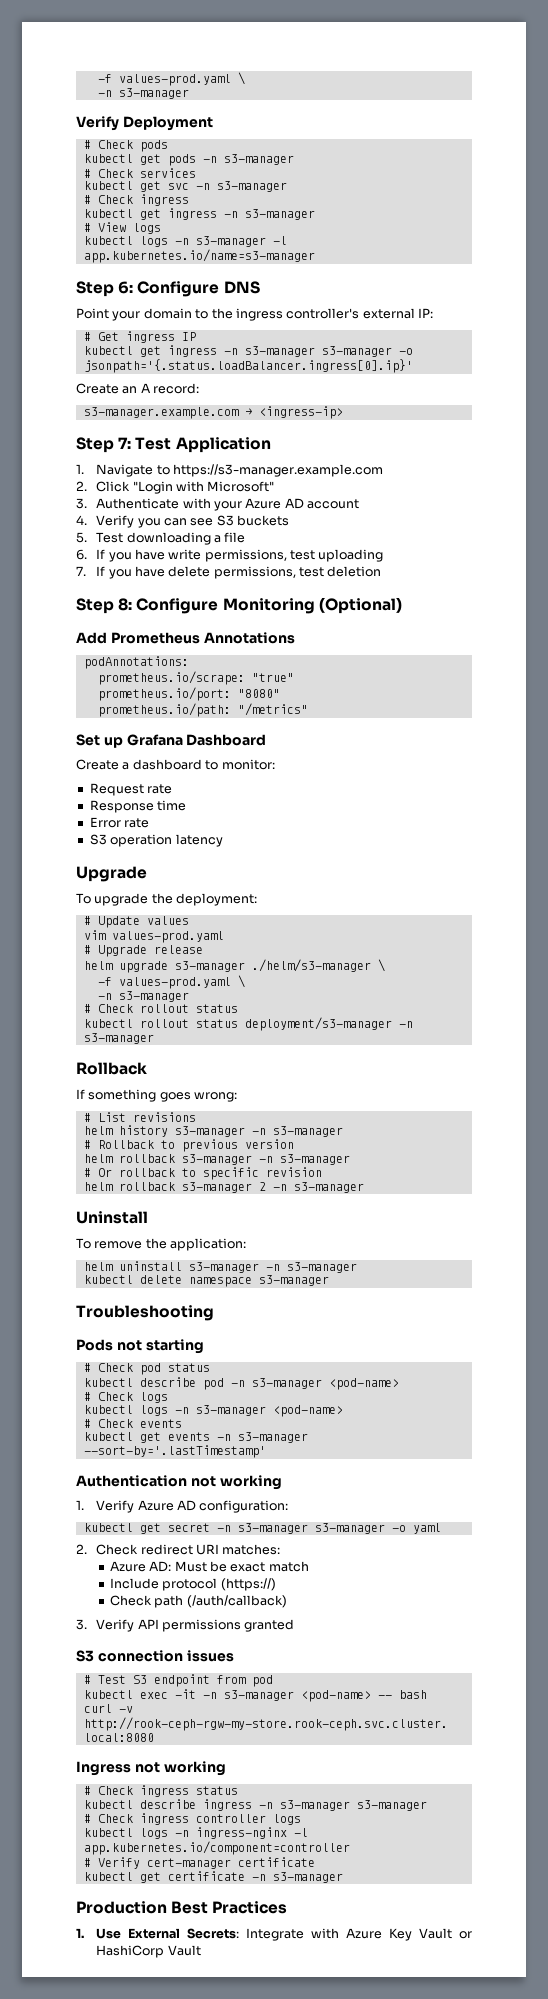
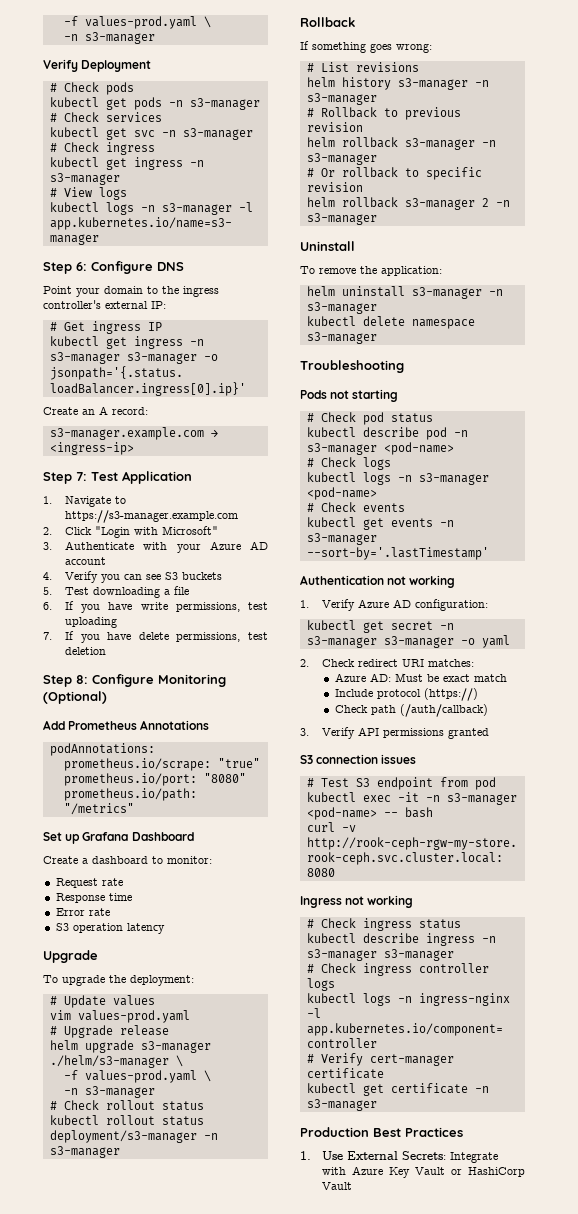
- # Rollback to previous version
+ # Rollback to previous revision

